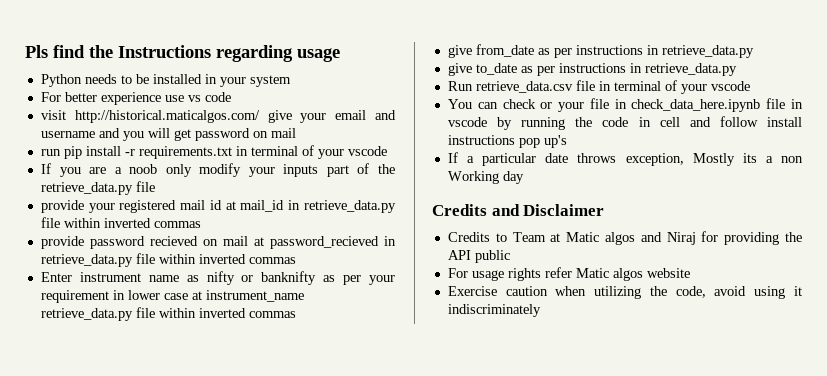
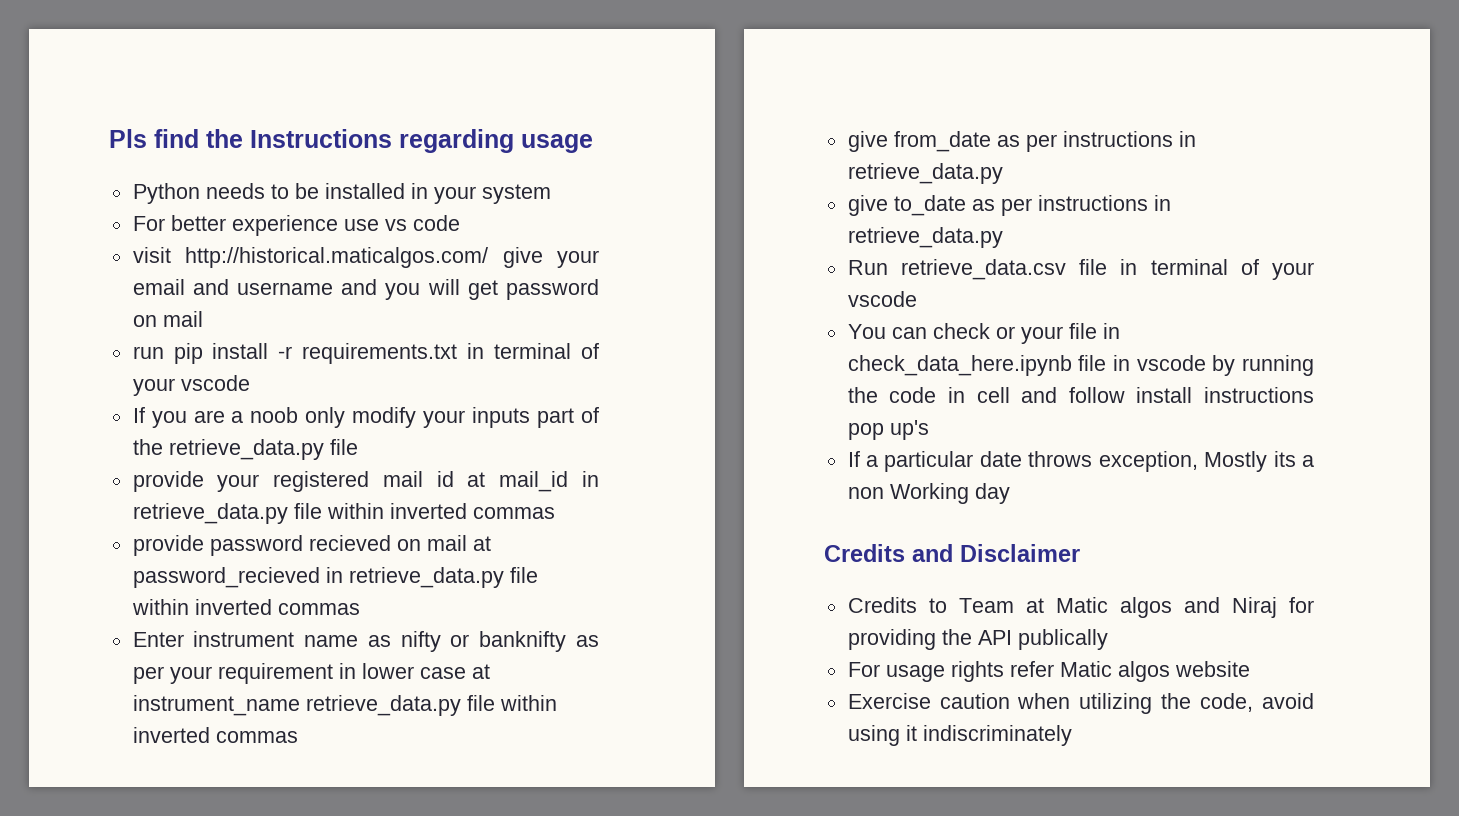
- Credits to Team at Matic algos and Niraj for providing the API public
+ Credits to Team at Matic algos and Niraj for providing the API publically

